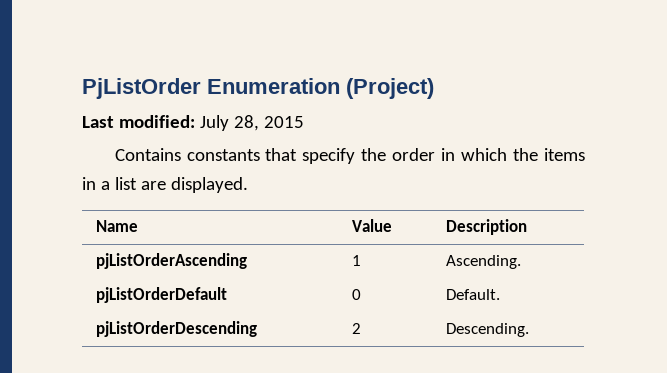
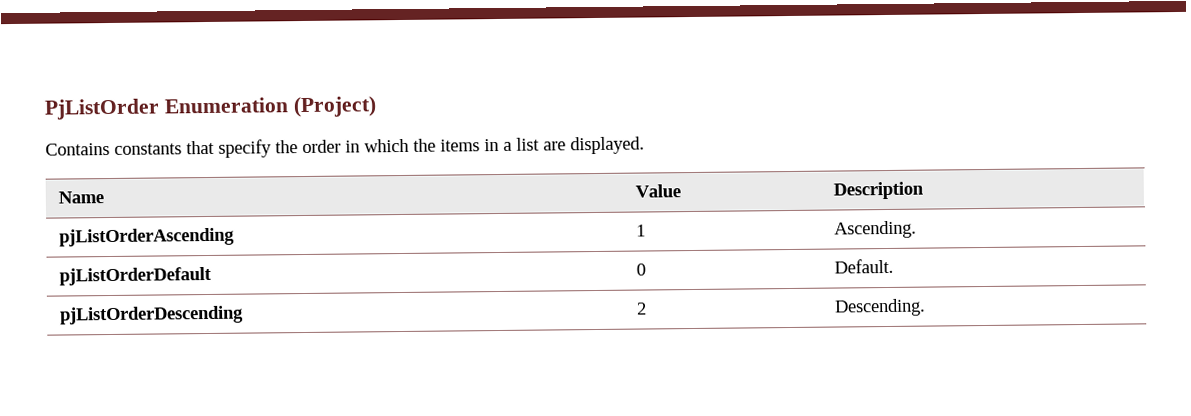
- Last modified: July 28, 2015

